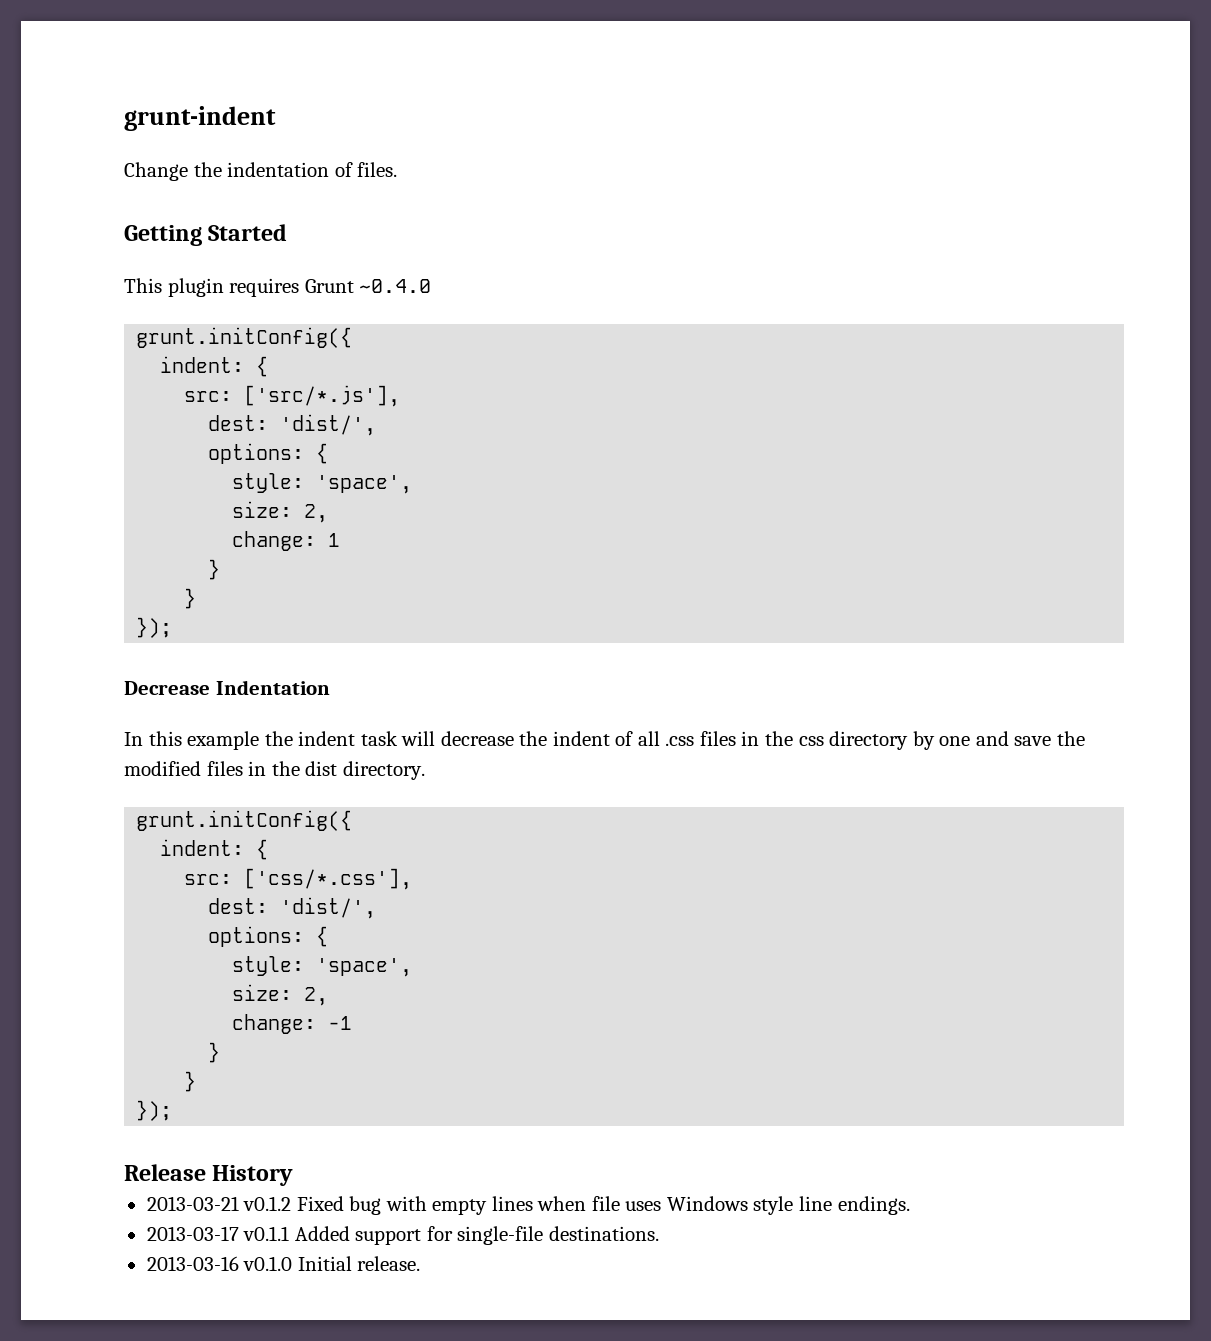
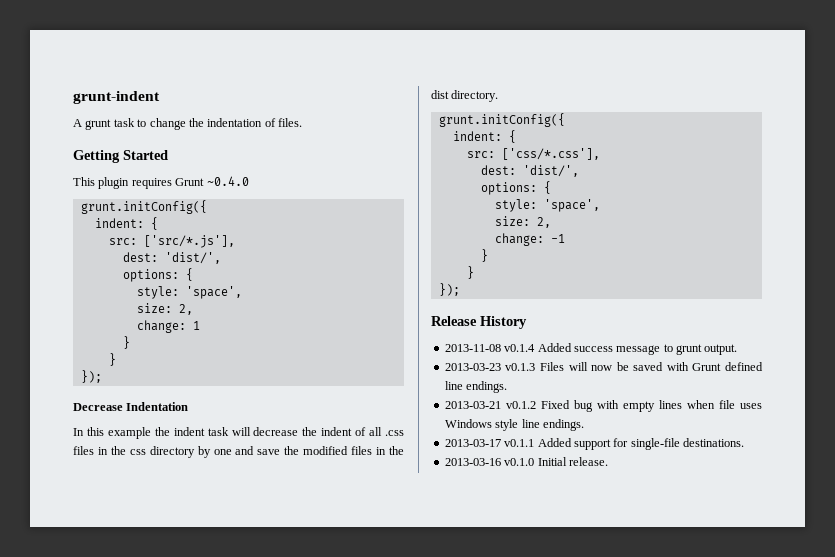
- Change the indentation of files.
+ A grunt task to change the indentation of files.
+ 2013-11-08 v0.1.4 Added success message to grunt output.
+ 2013-03-23 v0.1.3 Files will now be saved with Grunt defined line endings.

